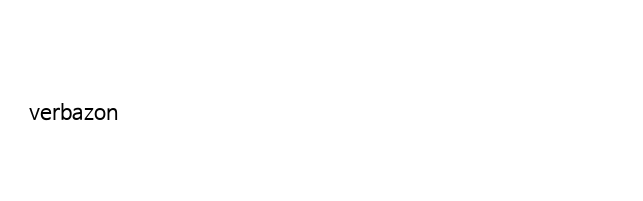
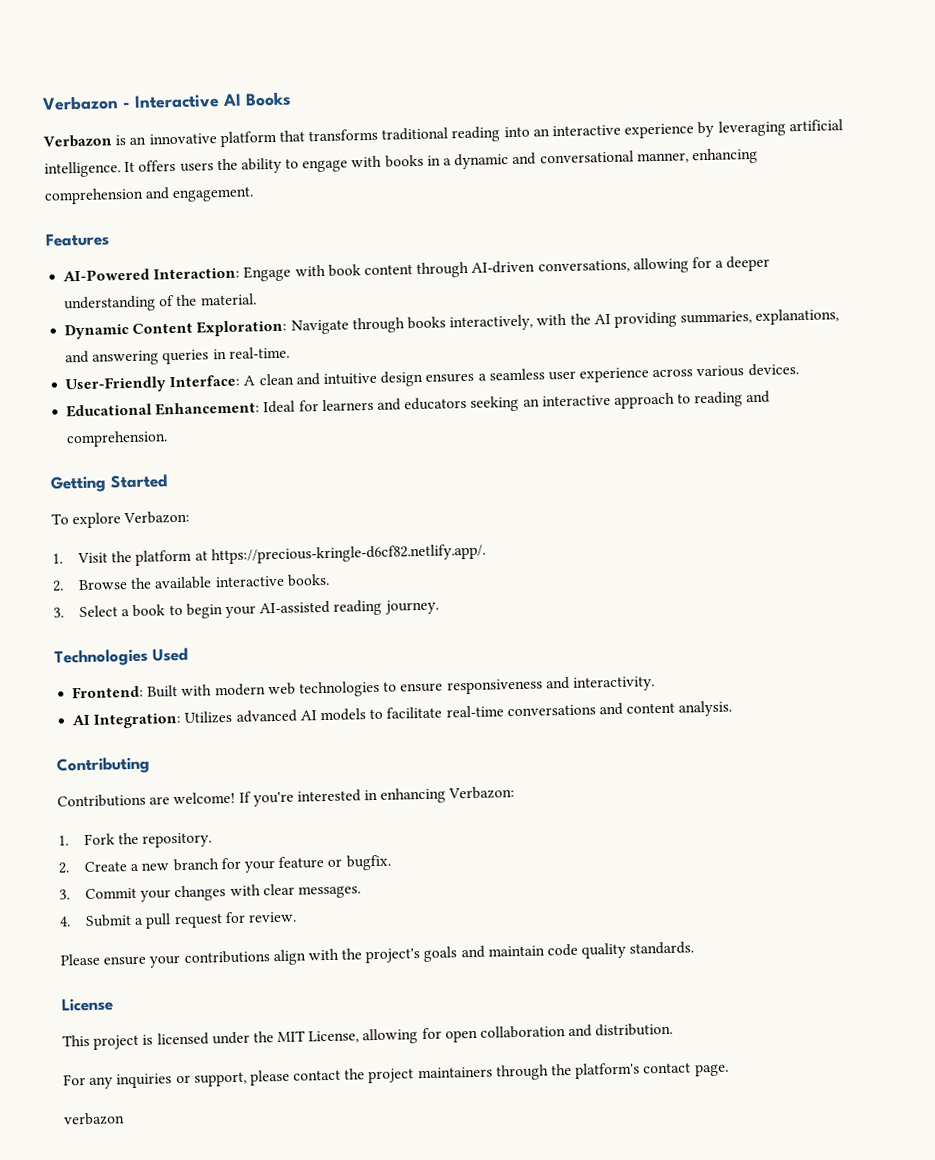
+ Verbazon - Interactive AI Books
+ Verbazon is an innovative platform that transforms traditional reading into an interactive experience by leveraging artificial intelligence. It offers users the ability to engage with books in a dynamic and conversational manner, enhancing comprehension and engagement.
+ Features
+ AI-Powered Interaction: Engage with book content through AI-driven conversations, allowing for a deeper understanding of the material.
+ Dynamic Content Exploration: Navigate through books interactively, with the AI providing summaries, explanations, and answering queries in real-time.
+ User-Friendly Interface: A clean and intuitive design ensures a seamless user experience across various devices.
+ Educational Enhancement: Ideal for learners and educators seeking an interactive approach to reading and comprehension.
+ Getting Started
+ To explore Verbazon:
+ 1. Visit the platform at https://precious-kringle-d6cf82.netlify.app/.
+ 2. Browse the available interactive books.
+ 3. Select a book to begin your AI-assisted reading journey.
+ Technologies Used
+ Frontend: Built with modern web technologies to ensure responsiveness and interactivity.
+ AI Integration: Utilizes advanced AI models to facilitate real-time conversations and content analysis.
+ Contributing
+ Contributions are welcome! If you're interested in enhancing Verbazon:
+ 1. Fork the repository.
+ 2. Create a new branch for your feature or bugfix.
+ 3. Commit your changes with clear messages.
+ 4. Submit a pull request for review.
+ Please ensure your contributions align with the project's goals and maintain code quality standards.
+ License
+ This project is licensed under the MIT License, allowing for open collaboration and distribution.
+ For any inquiries or support, please contact the project maintainers through the platform's contact page.

